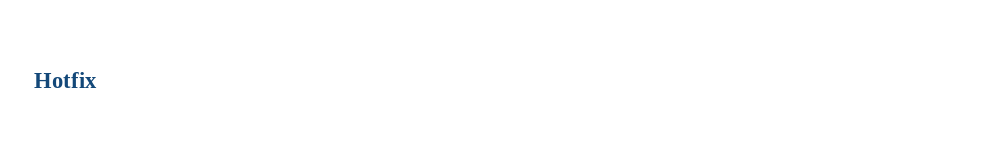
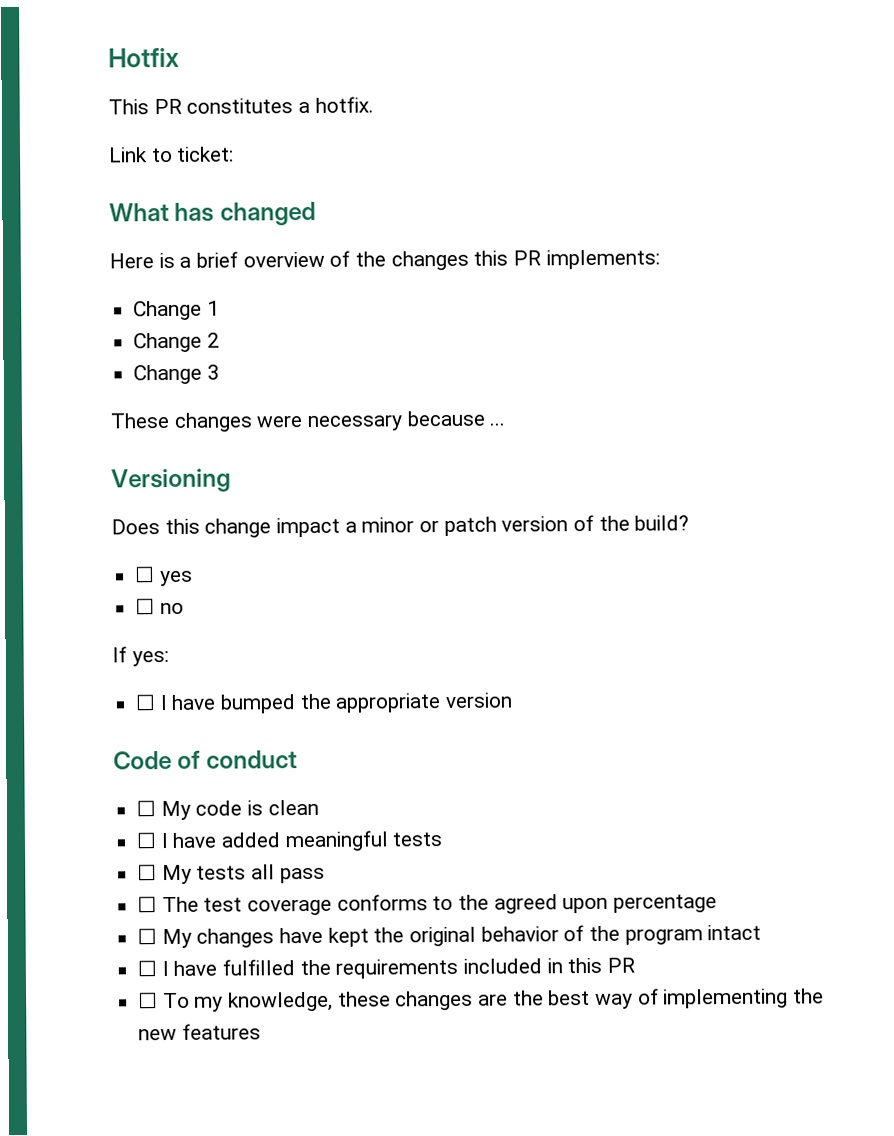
+ This PR constitutes a hotfix.
+ Link to ticket:
+ What has changed
+ Here is a brief overview of the changes this PR implements:
+ Change 1
+ Change 2
+ Change 3
+ These changes were necessary because ...
+ Versioning
+ Does this change impact a minor or patch version of the build?
+ ☐ yes
+ ☐ no
+ If yes:
+ ☐ I have bumped the appropriate version
+ Code of conduct
+ ☐ My code is clean
+ ☐ I have added meaningful tests
+ ☐ My tests all pass
+ ☐ The test coverage conforms to the agreed upon percentage
+ ☐ My changes have kept the original behavior of the program intact
+ ☐ I have fulfilled the requirements included in this PR
+ ☐ To my knowledge, these changes are the best way of implementing the new features

